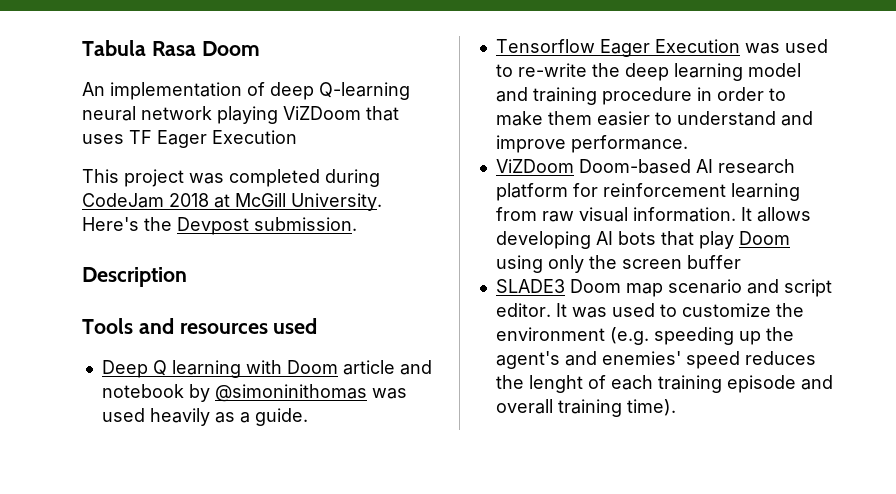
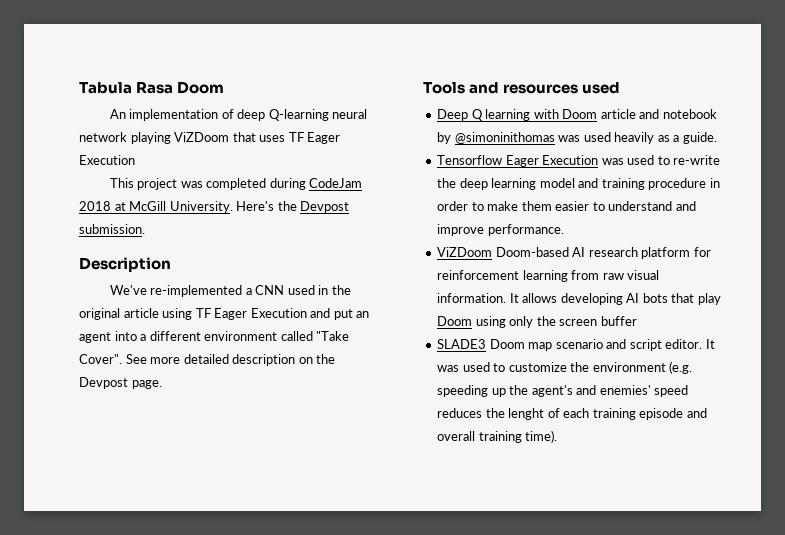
+ We've re-implemented a CNN used in the original article using TF Eager Execution and put an agent into a different environment called "Take Cover". See more detailed description on the Devpost page.

